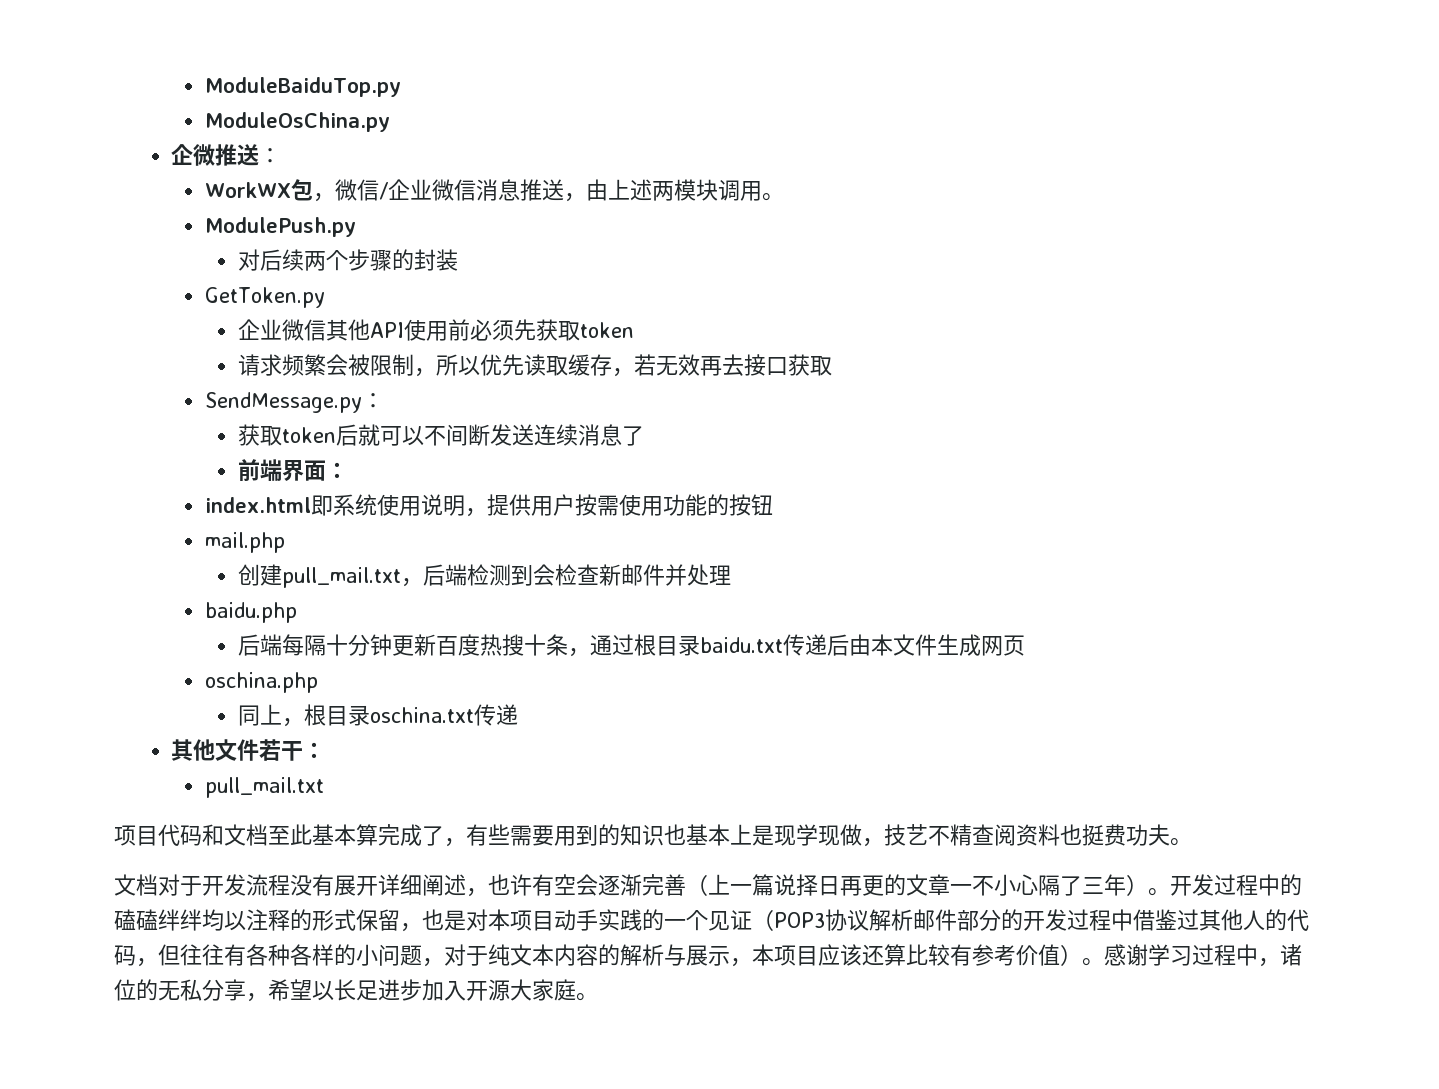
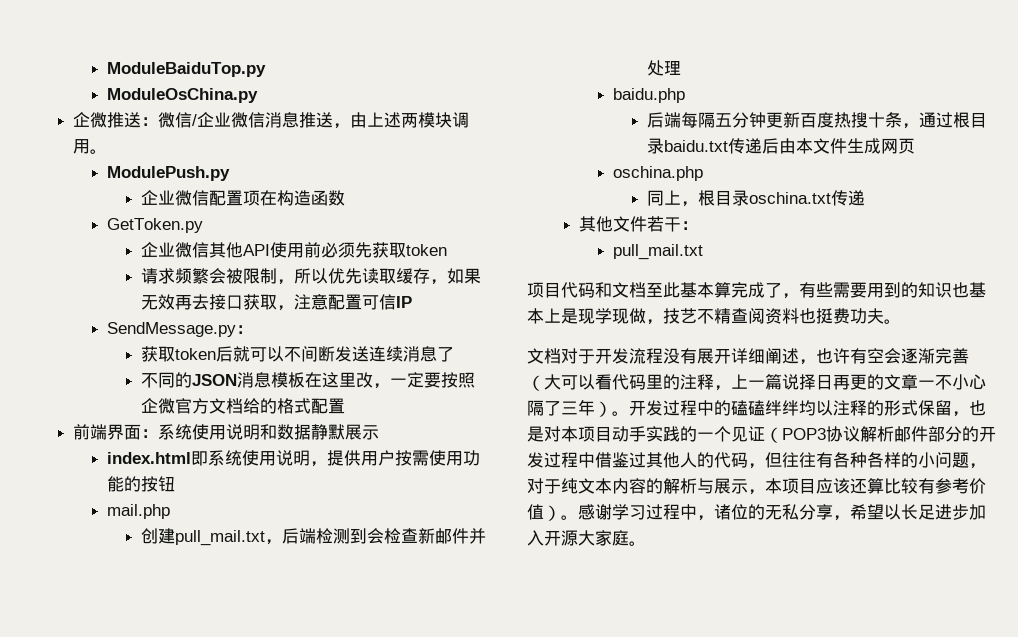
- 企微推送：
- WorkWX包，微信/企业微信消息推送，由上述两模块调用。
+ 企微推送：微信/企业微信消息推送，由上述两模块调用。
- 对后续两个步骤的封装
+ 企业微信配置项在构造函数
- 请求频繁会被限制，所以优先读取缓存，若无效再去接口获取
+ 请求频繁会被限制，所以优先读取缓存，如果无效再去接口获取，注意配置可信IP
- 前端界面：
+ 不同的JSON消息模板在这里改，一定要按照企微官方文档给的格式配置
+ 前端界面：系统使用说明和数据静默展示
- 后端每隔十分钟更新百度热搜十条，通过根目录baidu.txt传递后由本文件生成网页
+ 后端每隔五分钟更新百度热搜十条，通过根目录baidu.txt传递后由本文件生成网页
- 文档对于开发流程没有展开详细阐述，也许有空会逐渐完善（上一篇说择日再更的文章一不小心隔了三年）。
+ 文档对于开发流程没有展开详细阐述，也许有空会逐渐完善（大可以看代码里的注释，上一篇说择日再更的文章一不小心隔了三年）。

